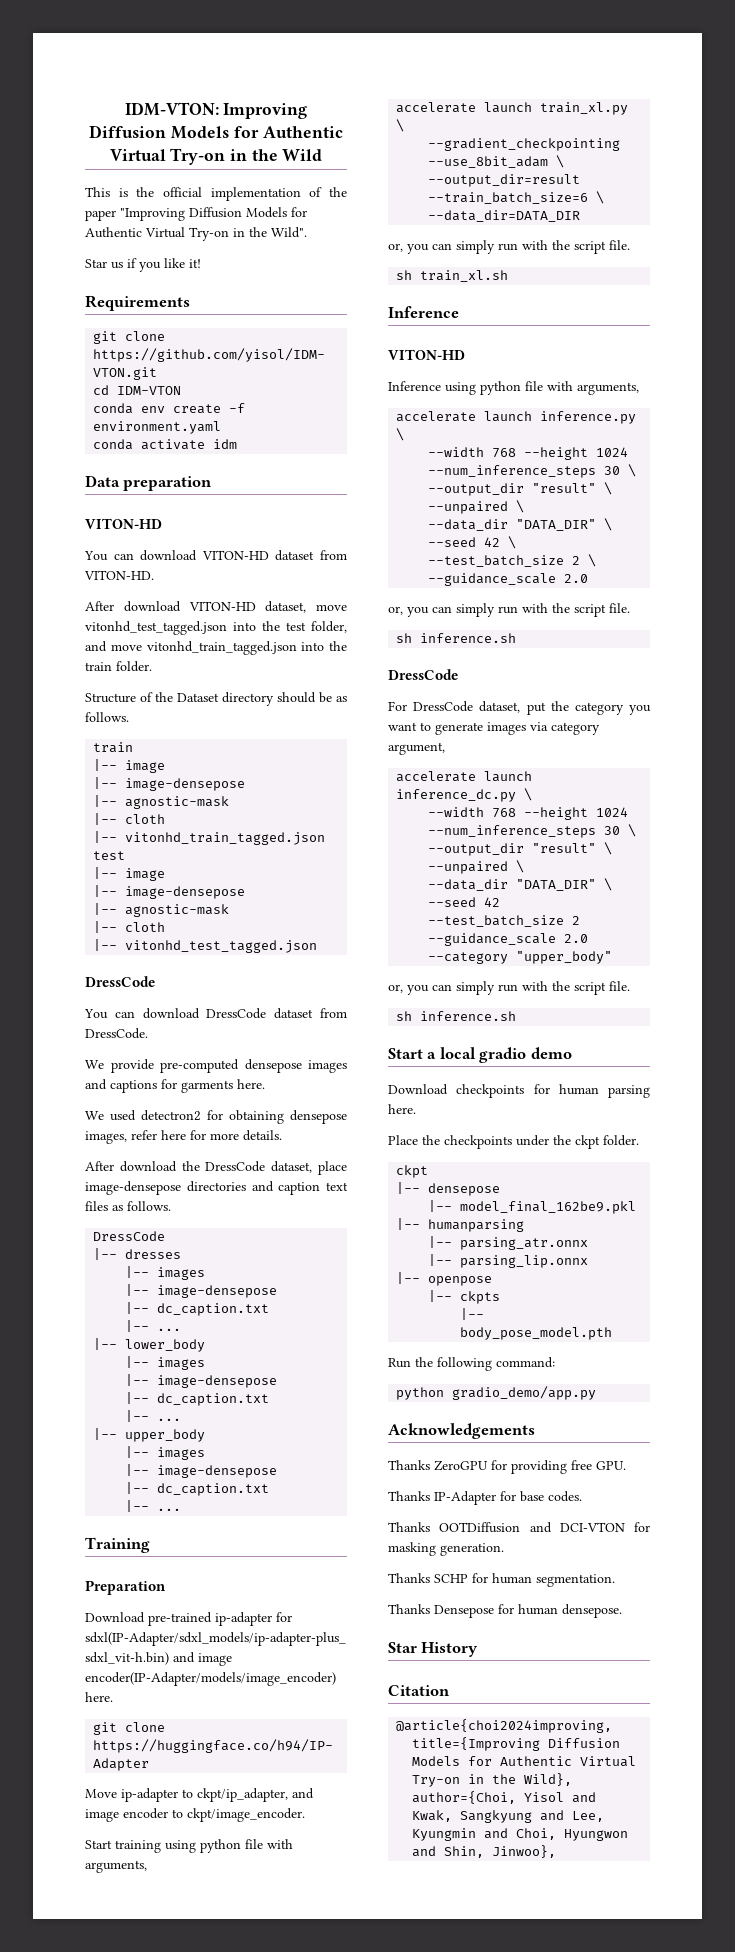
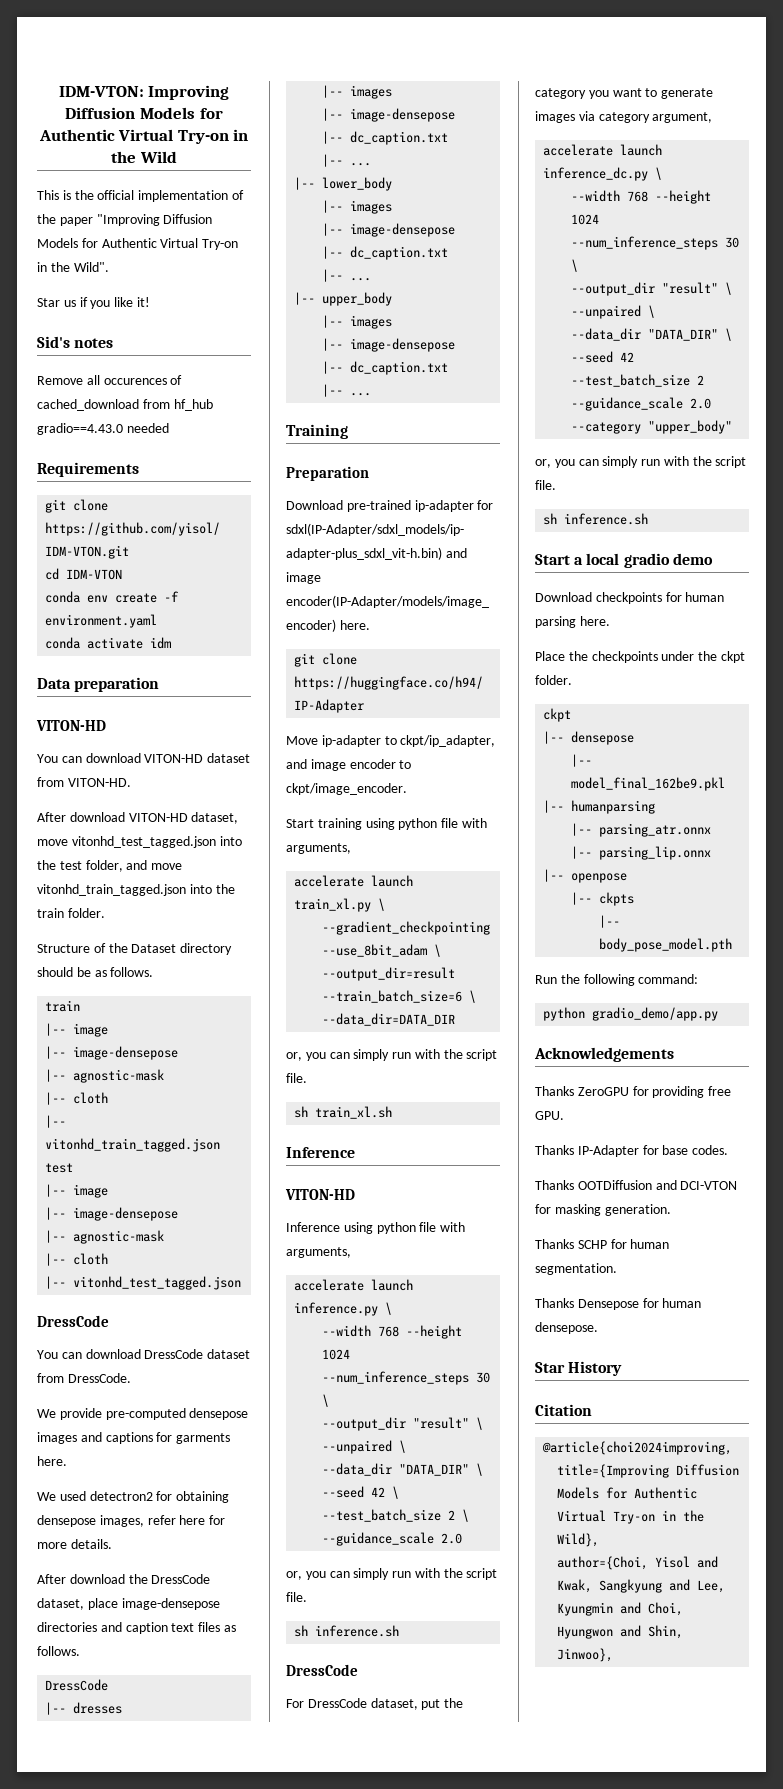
+ Sid's notes
+ Remove all occurences of cached_download from hf_hub gradio==4.43.0 needed

